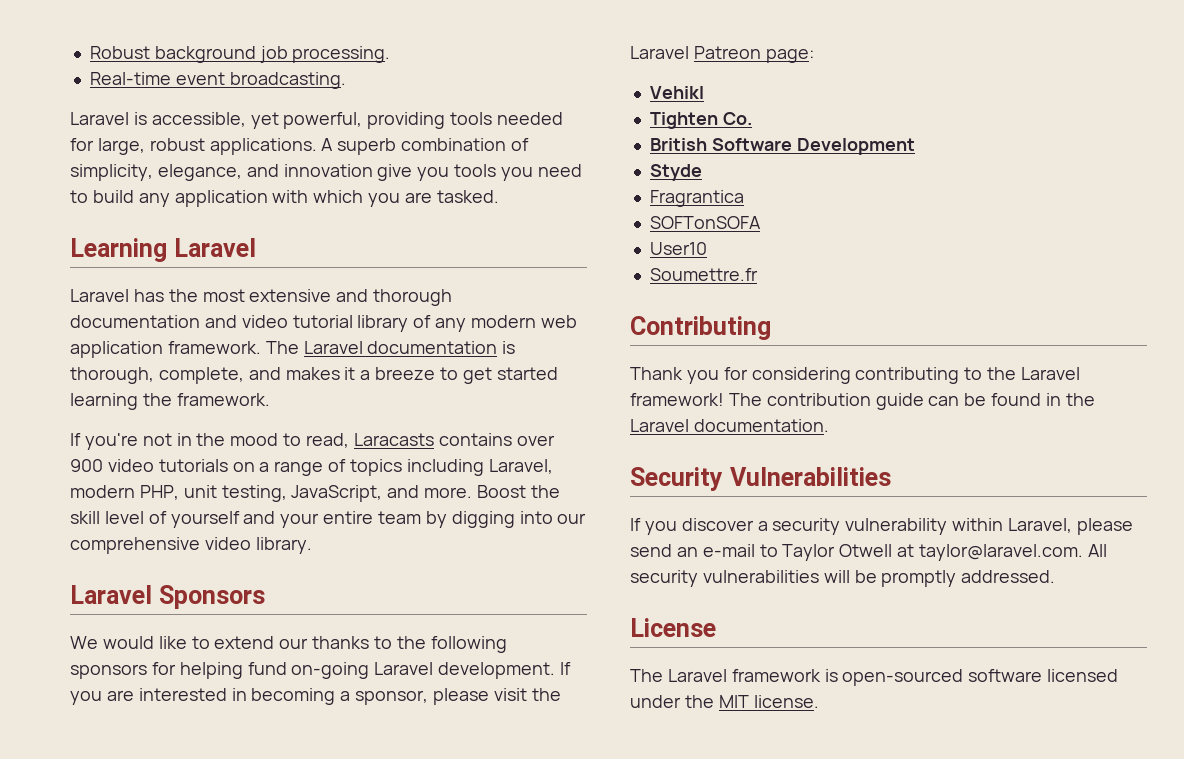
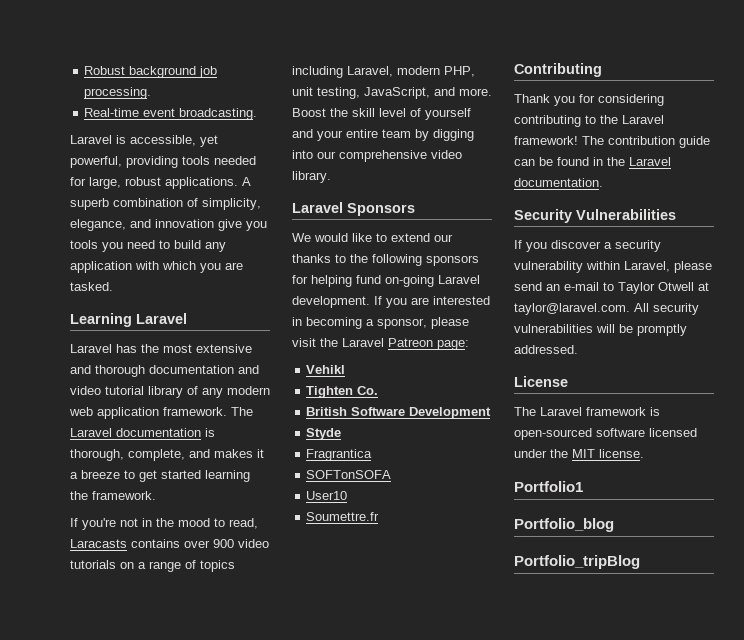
+ Portfolio1
+ Portfolio_blog
+ Portfolio_tripBlog

